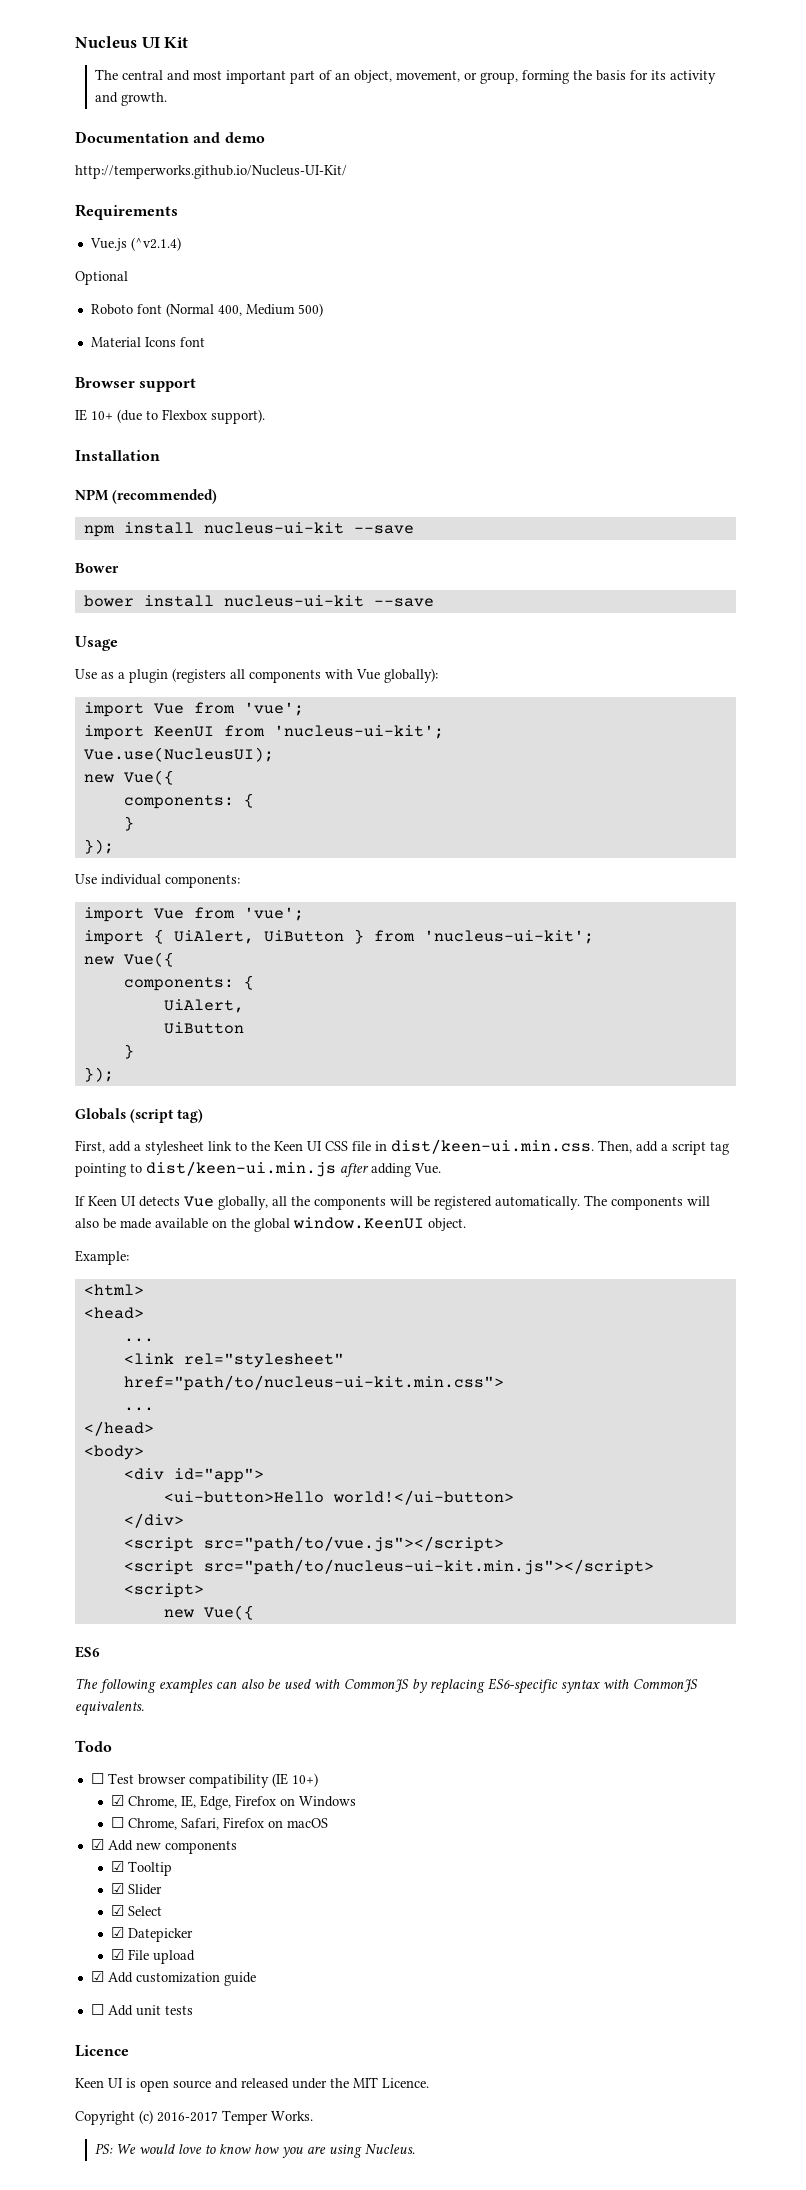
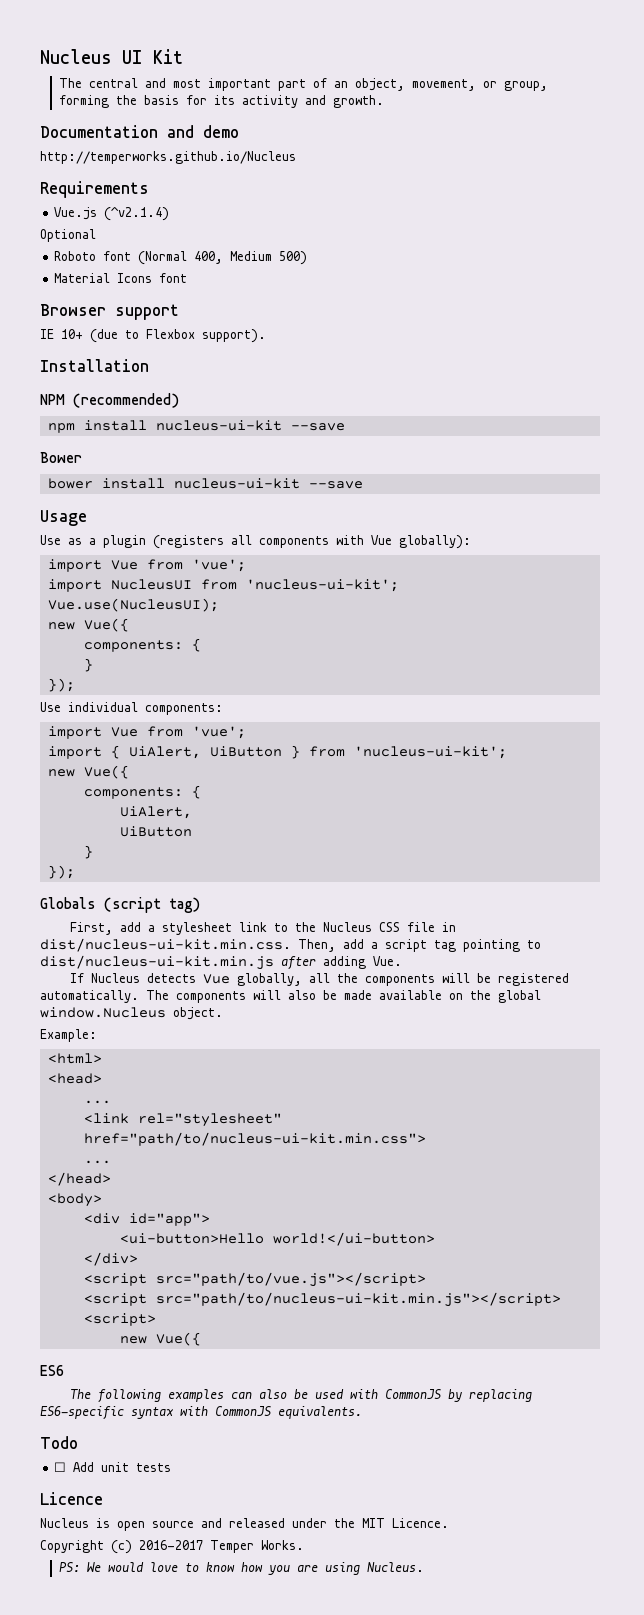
- http://temperworks.github.io/Nucleus-UI-Kit/
+ http://temperworks.github.io/Nucleus
- import KeenUI from 'nucleus-ui-kit';
+ import NucleusUI from 'nucleus-ui-kit';
- First, add a stylesheet link to the Keen UI CSS file in dist/keen-ui.min.css. Then, add a script tag pointing to dist/keen-ui.min.js after adding Vue.
+ First, add a stylesheet link to the Nucleus CSS file in dist/nucleus-ui-kit.min.css. Then, add a script tag pointing to dist/nucleus-ui-kit.min.js after adding Vue.
- If Keen UI detects Vue globally, all the components will be registered automatically.
+ If Nucleus detects Vue globally, all the components will be registered automatically.
- The components will also be made available on the global window.KeenUI object.
+ The components will also be made available on the global window.Nucleus object.
- ☐ Test browser compatibility (IE 10+)
- ☑ Chrome, IE, Edge, Firefox on Windows
- ☐ Chrome, Safari, Firefox on macOS
- ☑ Add new components
- ☑ Tooltip
- ☑ Slider
- ☑ Select
- ☑ Datepicker
- ☑ File upload
- ☑ Add customization guide
- Keen UI is open source and released under the MIT Licence.
+ Nucleus is open source and released under the MIT Licence.

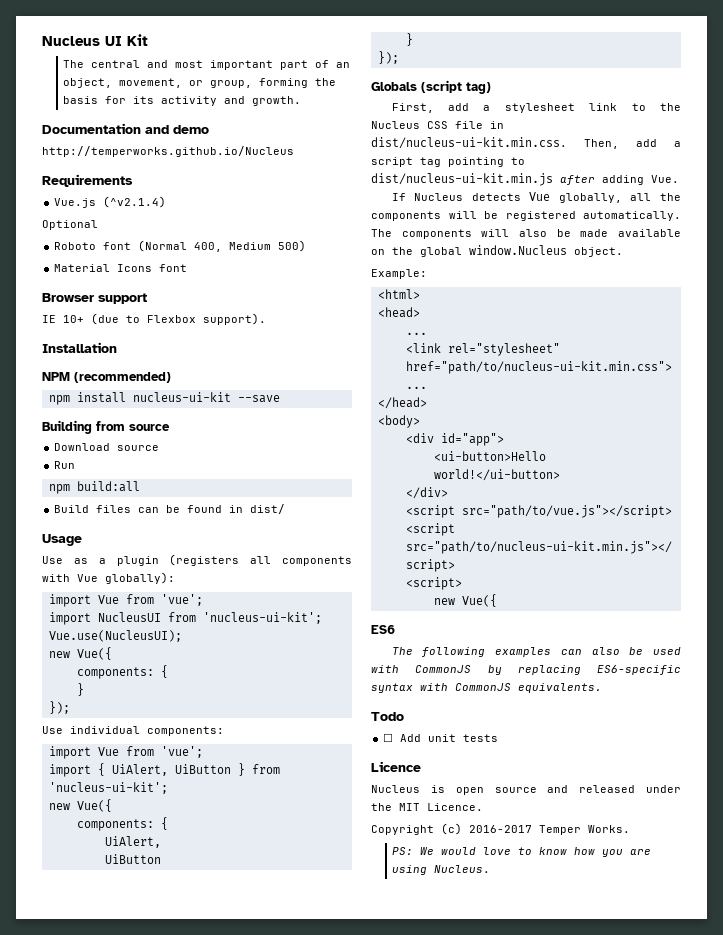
- Bower
- bower install nucleus-ui-kit --save
+ Building from source
+ Download source
+ Run
+ npm build:all
+ Build files can be found in dist/

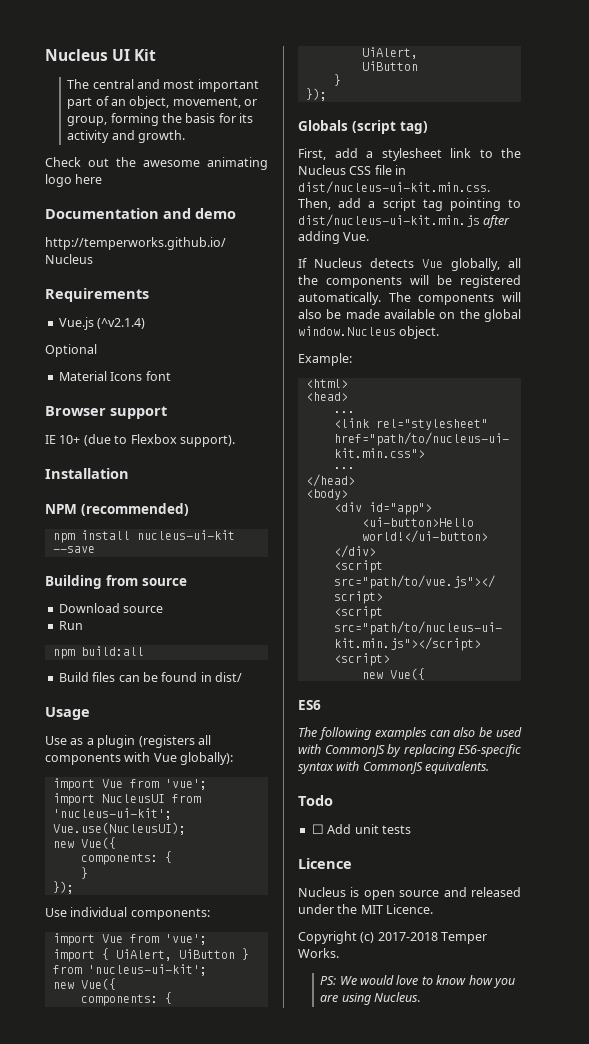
+ Check out the awesome animating logo here
- Roboto font (Normal 400, Medium 500)
- Copyright (c) 2016-2017 Temper Works.
+ Copyright (c) 2017-2018 Temper Works.

